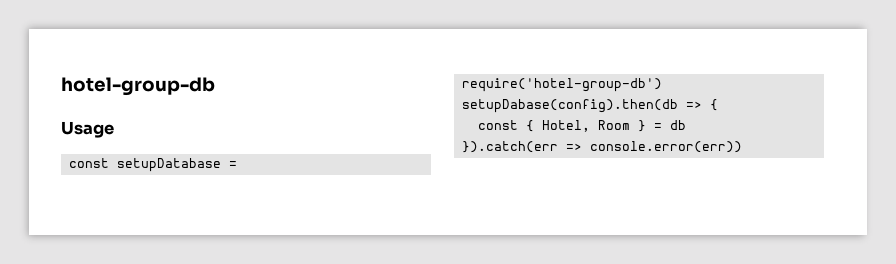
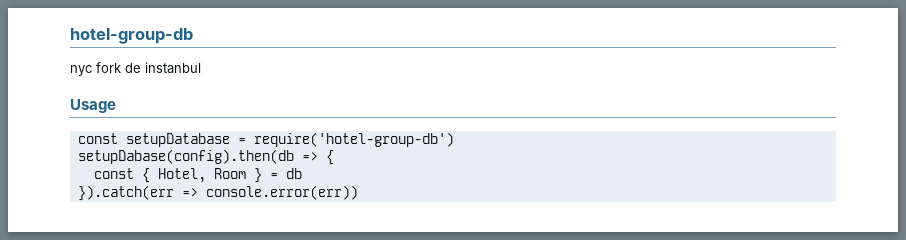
+ nyc fork de instanbul

